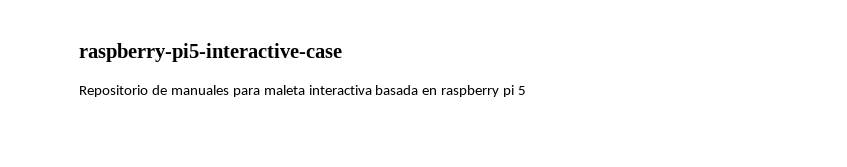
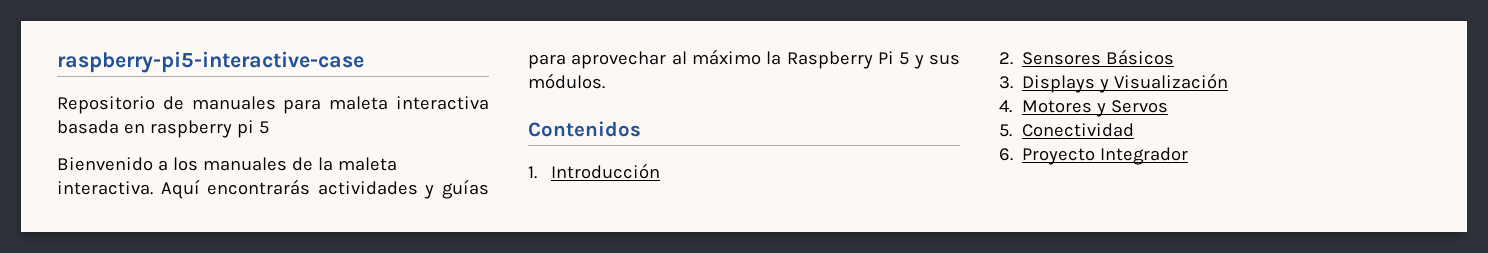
+ Bienvenido a los manuales de la maleta interactiva. Aquí encontrarás actividades y guías para aprovechar al máximo la Raspberry Pi 5 y sus módulos.
+ Contenidos
+ 1. Introducción
+ 2. Sensores Básicos
+ 3. Displays y Visualización
+ 4. Motores y Servos
+ 5. Conectividad
+ 6. Proyecto Integrador

